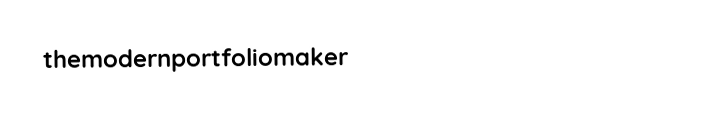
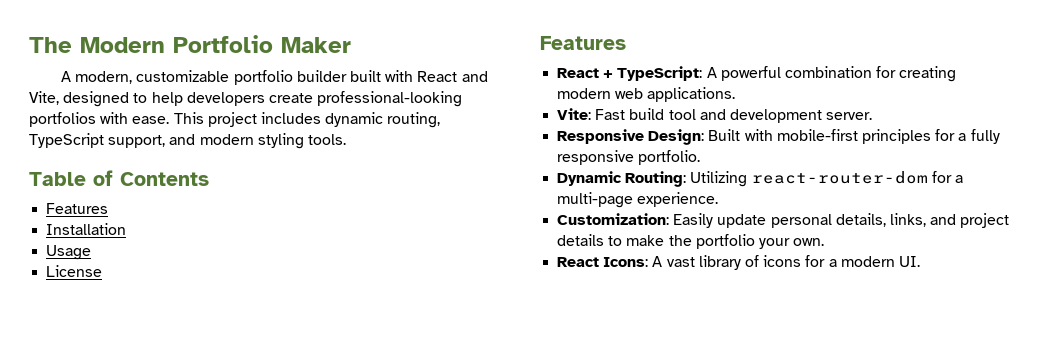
- themodernportfoliomaker
+ The Modern Portfolio Maker
+ A modern, customizable portfolio builder built with React and Vite, designed to help developers create professional-looking portfolios with ease. This project includes dynamic routing, TypeScript support, and modern styling tools.
+ Table of Contents
+ Features
+ Installation
+ Usage
+ License
+ Features
+ React + TypeScript: A powerful combination for creating modern web applications.
+ Vite: Fast build tool and development server.
+ Responsive Design: Built with mobile-first principles for a fully responsive portfolio.
+ Dynamic Routing: Utilizing react-router-dom for a multi-page experience.
+ Customization: Easily update personal details, links, and project details to make the portfolio your own.
+ React Icons: A vast library of icons for a modern UI.

